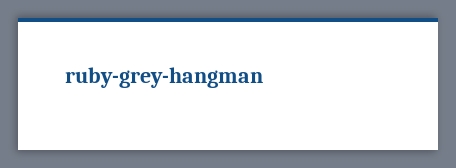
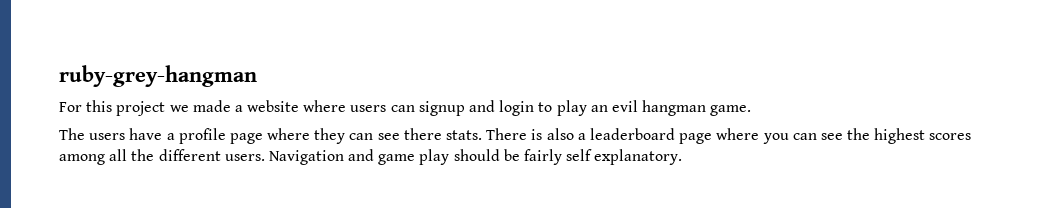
+ For this project we made a website where users can signup and login to play an evil hangman game.
+ The users have a profile page where they can see there stats. There is also a leaderboard page where you can see the highest scores among all the different users. Navigation and game play should be fairly self explanatory.

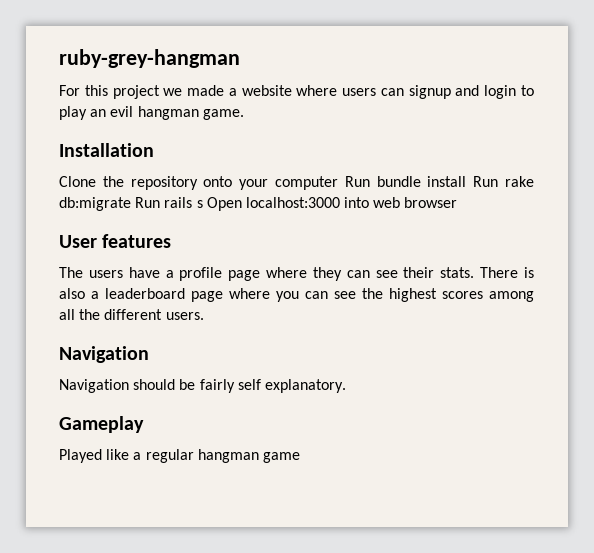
+ Installation
+ Clone the repository onto your computer Run bundle install Run rake db:migrate Run rails s Open localhost:3000 into web browser
+ User features
- The users have a profile page where they can see there stats.
+ The users have a profile page where they can see their stats.
- There is also a leaderboard page where you can see the highest scores among all the different users. Navigation and game play should be fairly self explanatory.
+ There is also a leaderboard page where you can see the highest scores among all the different users.
+ Navigation
+ Navigation should be fairly self explanatory.
+ Gameplay
+ Played like a regular hangman game

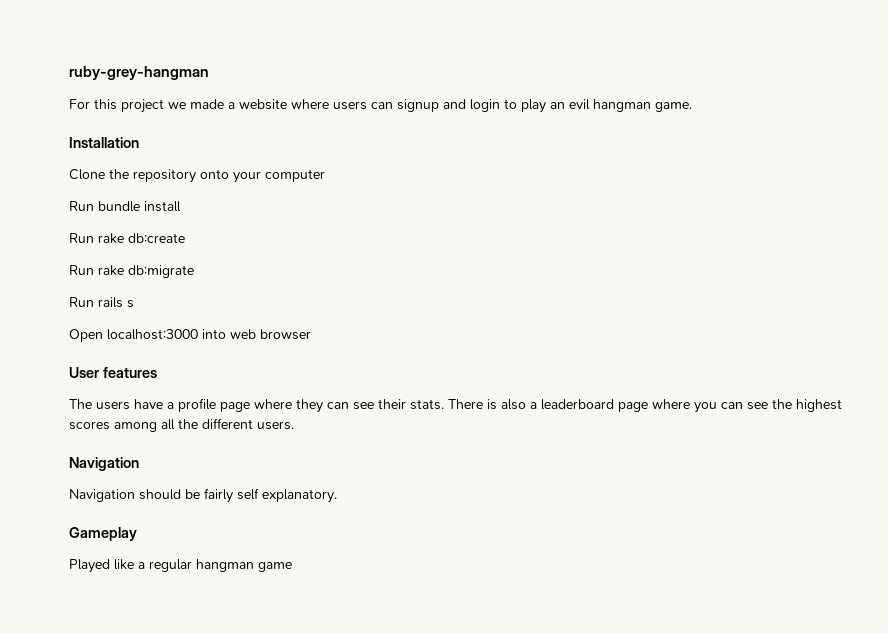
- Clone the repository onto your computer Run bundle install Run rake db:migrate Run rails s Open localhost:3000 into web browser
+ Clone the repository onto your computer
+ Run bundle install
+ Run rake db:create
+ Run rake db:migrate
+ Run rails s
+ Open localhost:3000 into web browser

